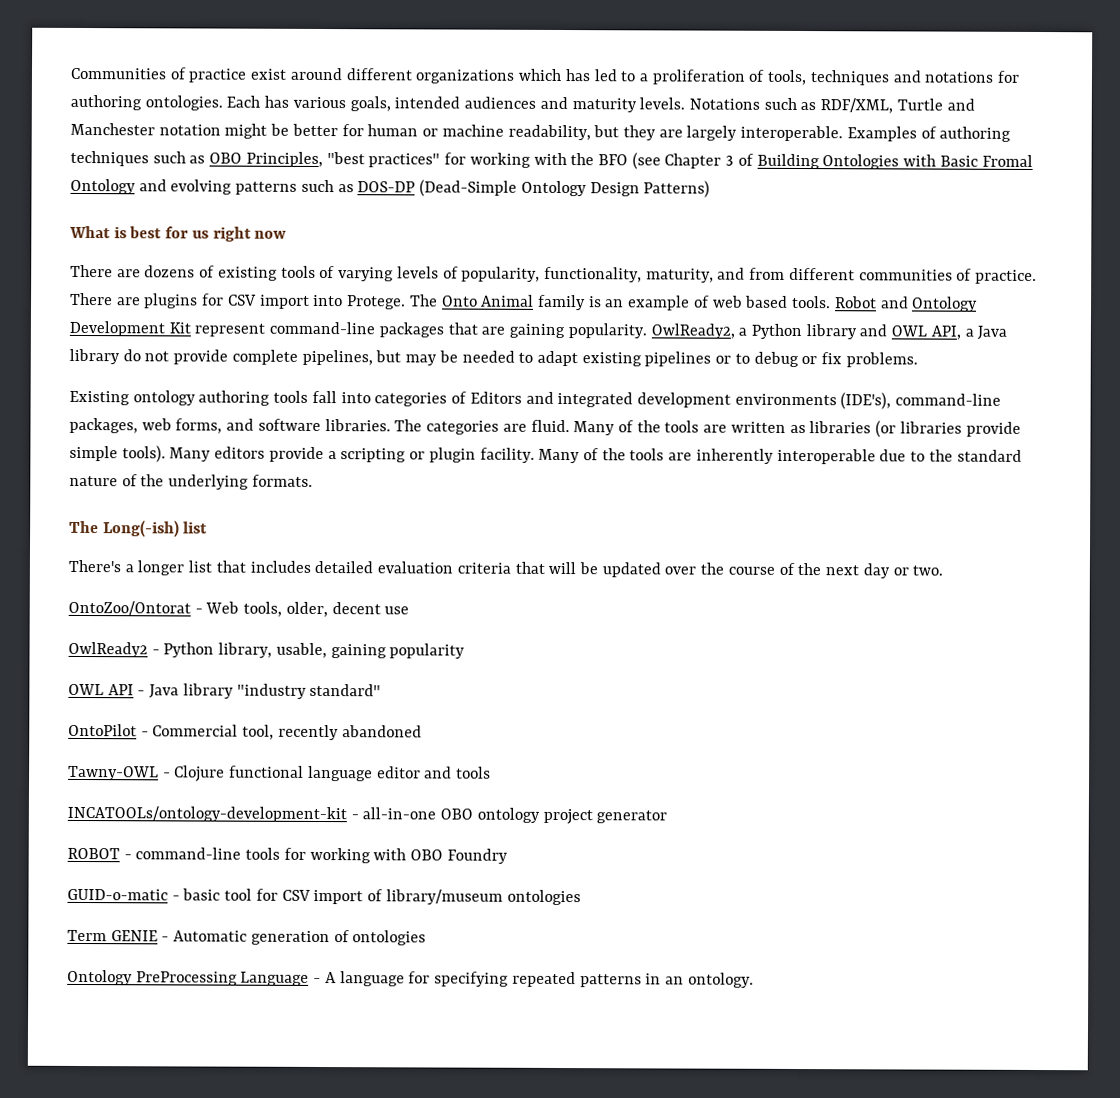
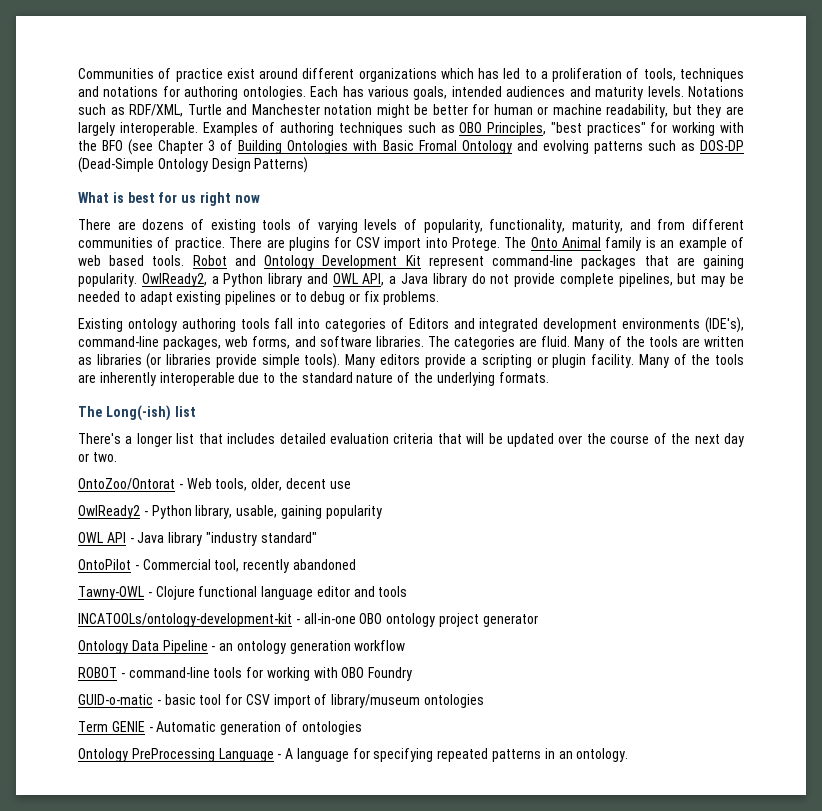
+ Ontology Data Pipeline - an ontology generation workflow

